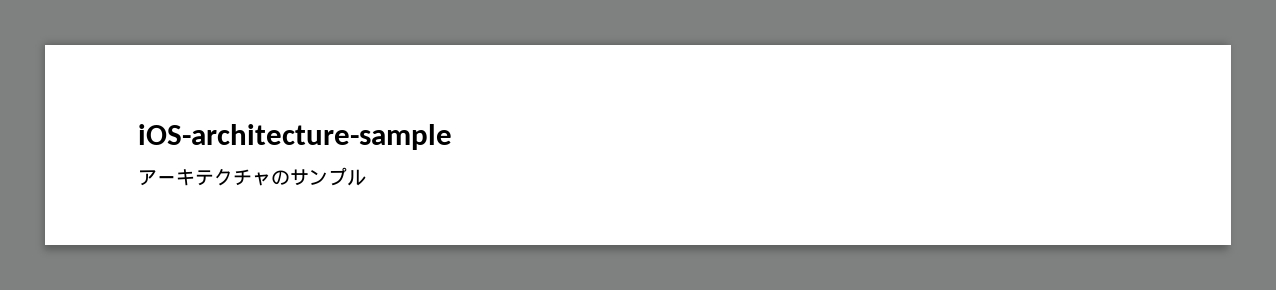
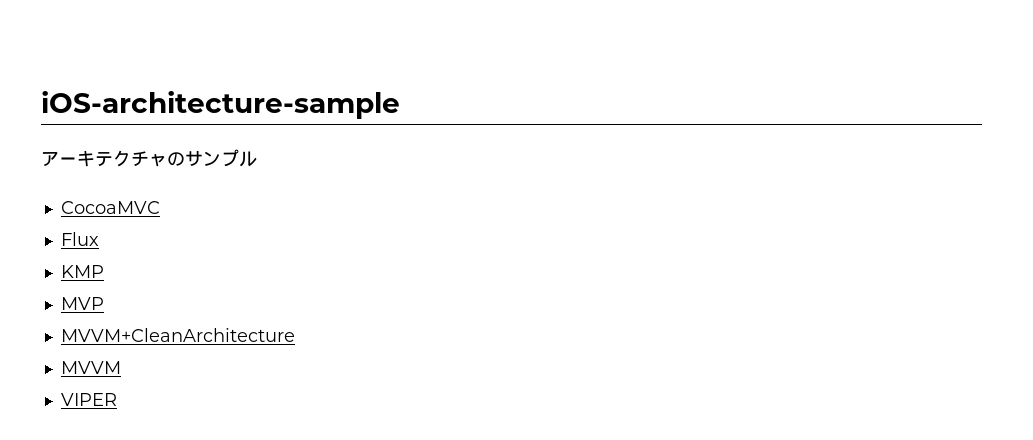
+ CocoaMVC
+ Flux
+ KMP
+ MVP
+ MVVM+CleanArchitecture
+ MVVM
+ VIPER

